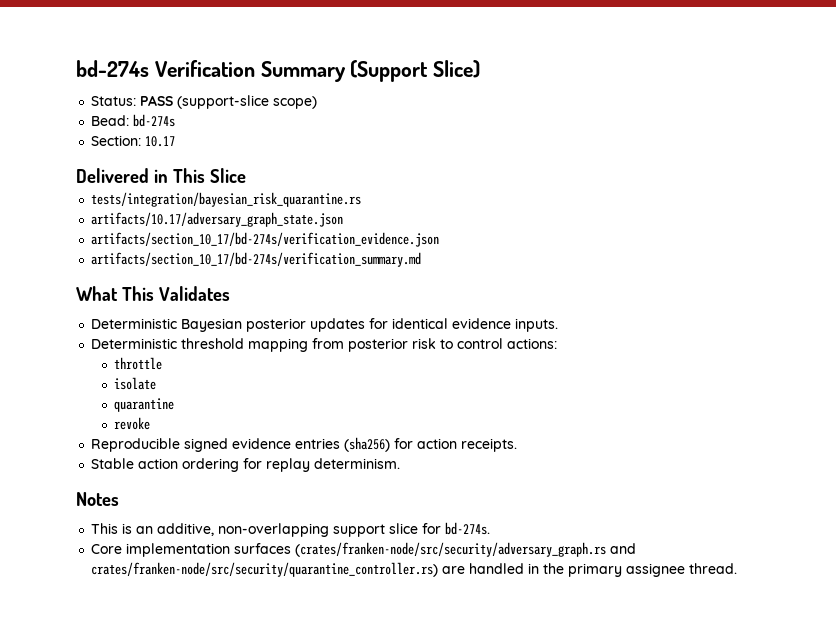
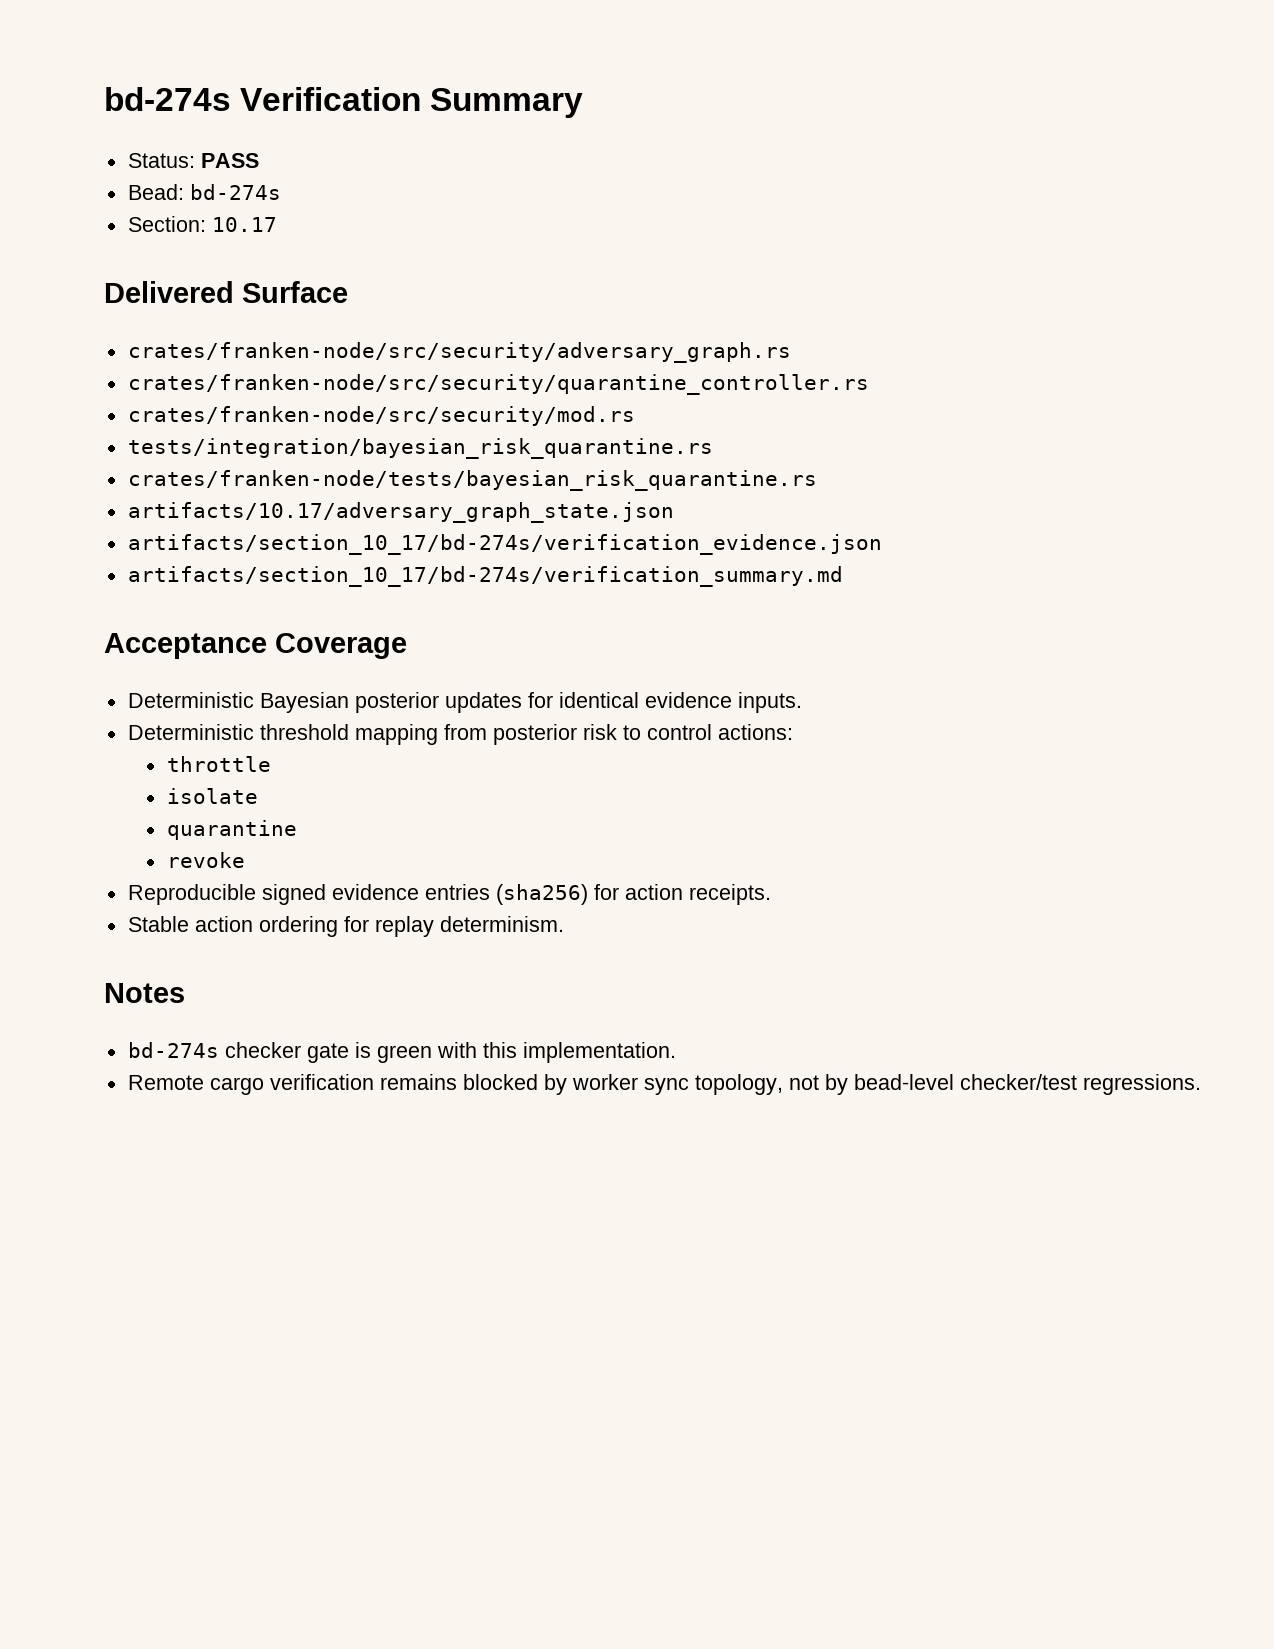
- bd-274s Verification Summary (Support Slice)
+ bd-274s Verification Summary
- Status: PASS (support-slice scope)
+ Status: PASS
- Delivered in This Slice
+ Delivered Surface
+ crates/franken-node/src/security/adversary_graph.rs
+ crates/franken-node/src/security/quarantine_controller.rs
+ crates/franken-node/src/security/mod.rs
+ crates/franken-node/tests/bayesian_risk_quarantine.rs
- What This Validates
+ Acceptance Coverage
- This is an additive, non-overlapping support slice for bd-274s.
- Core implementation surfaces (crates/franken-node/src/security/adversary_graph.rs and crates/franken-node/src/security/quarantine_controller.rs) are handled in the primary assignee thread.
+ bd-274s checker gate is green with this implementation.
+ Remote cargo verification remains blocked by worker sync topology, not by bead-level checker/test regressions.

